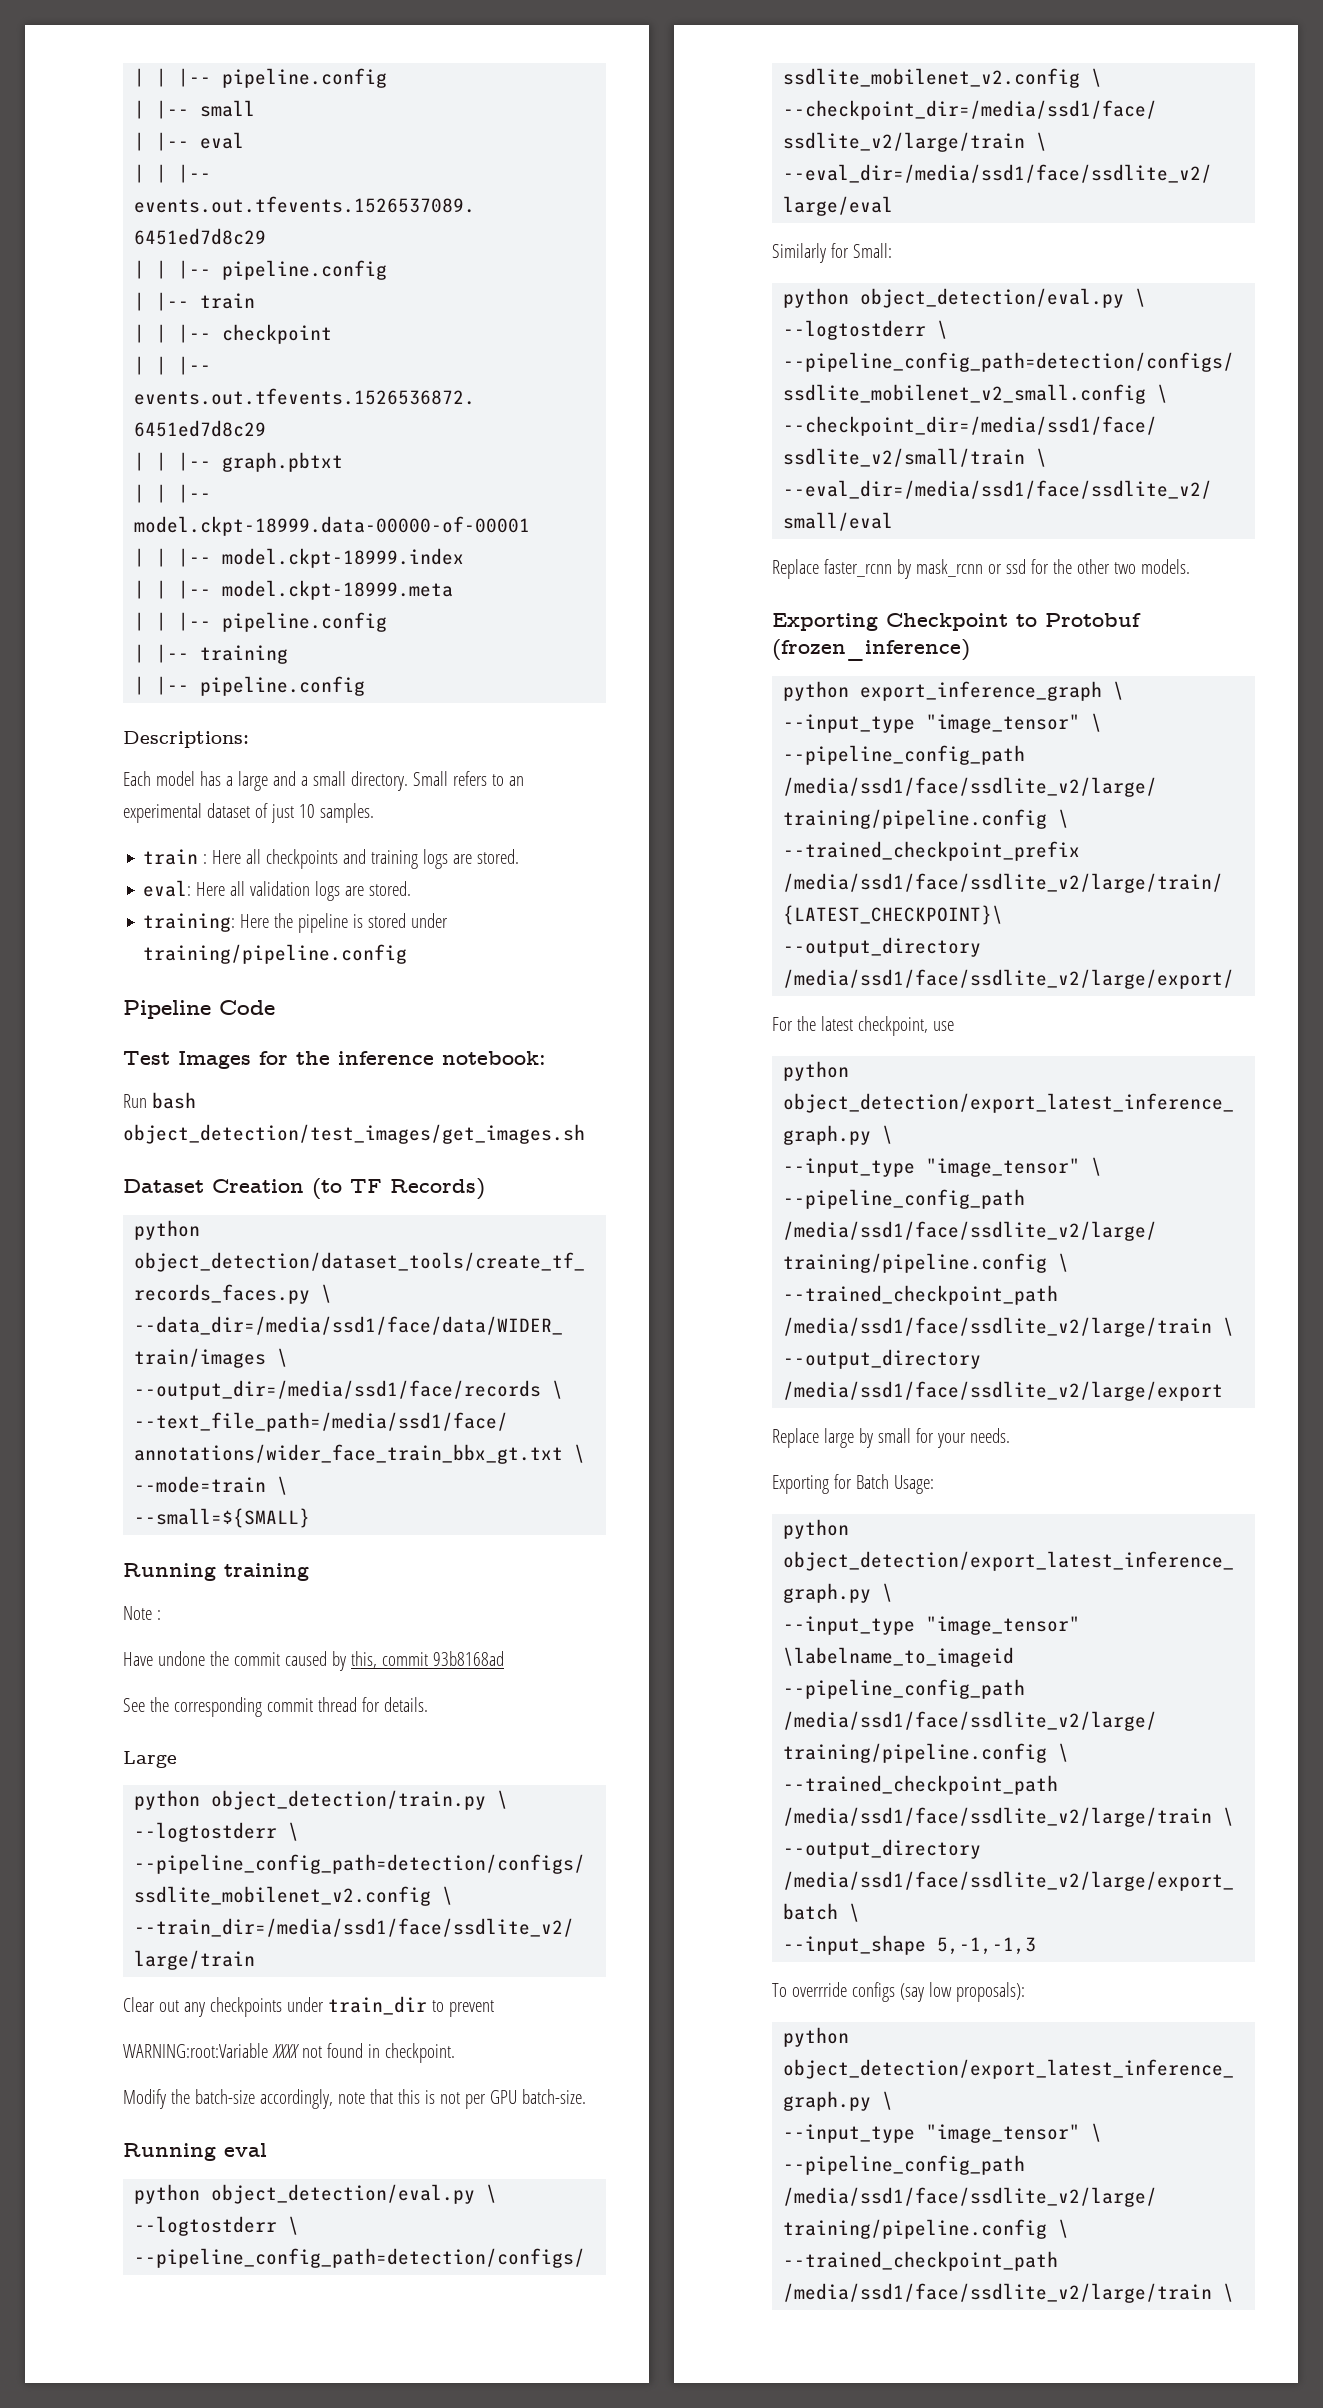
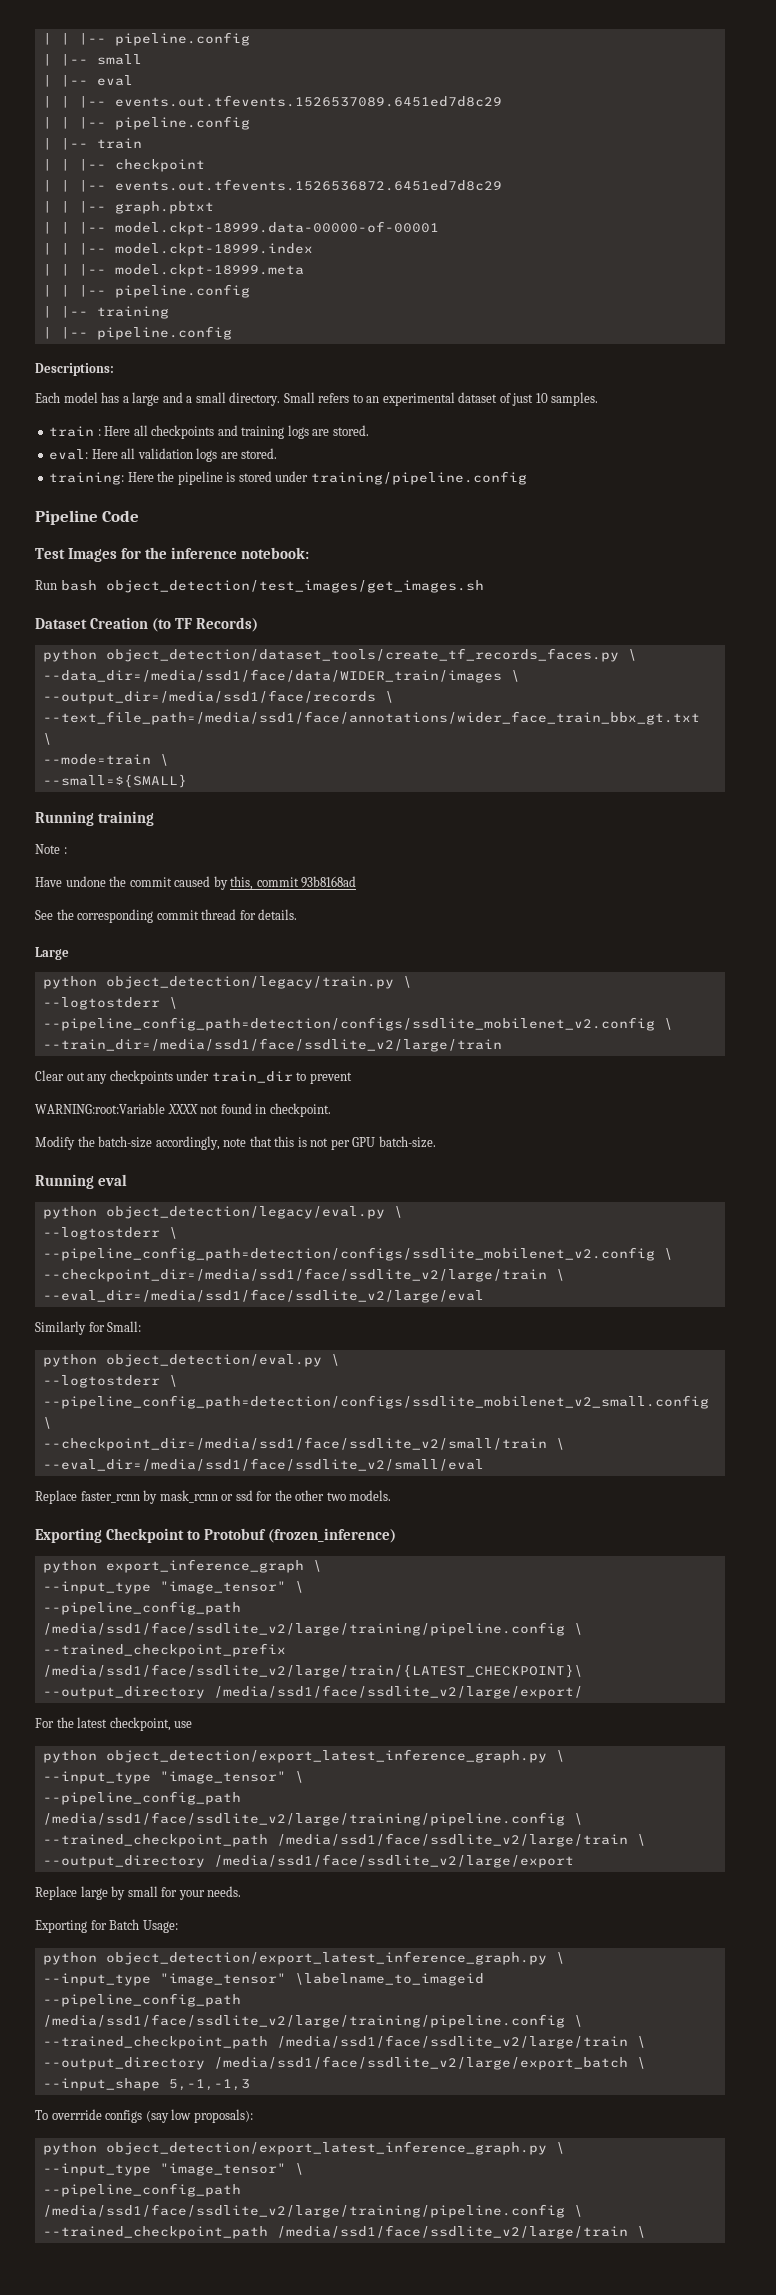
- python object_detection/train.py \
+ python object_detection/legacy/train.py \
  Running eval
- python object_detection/eval.py \
+ python object_detection/legacy/eval.py \

